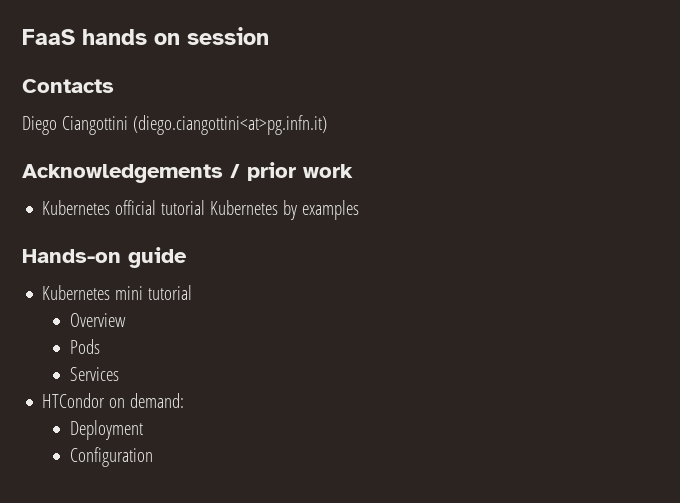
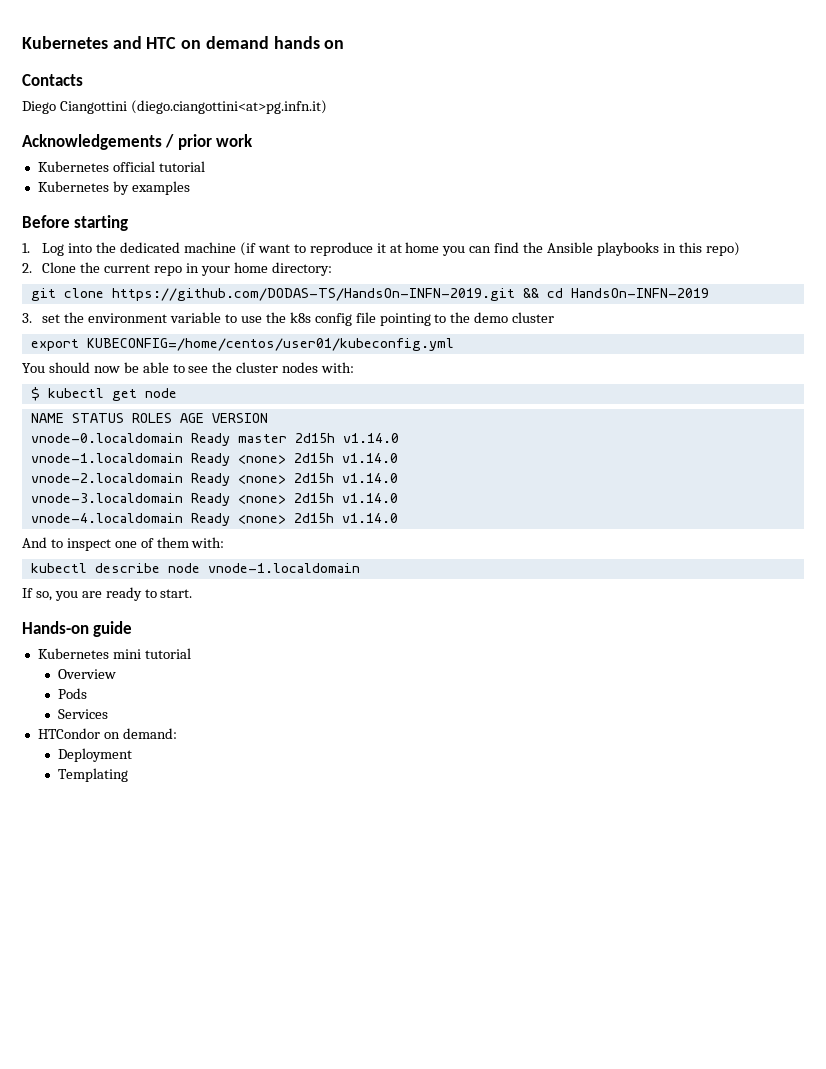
- FaaS hands on session
+ Kubernetes and HTC on demand hands on
- Kubernetes official tutorial Kubernetes by examples
+ Kubernetes official tutorial
+ Kubernetes by examples
+ Before starting
+ 1. Log into the dedicated machine (if want to reproduce it at home you can find the Ansible playbooks in this repo)
+ 2. Clone the current repo in your home directory:
+ git clone https://github.com/DODAS-TS/HandsOn-INFN-2019.git && cd HandsOn-INFN-2019
+ 3. set the environment variable to use the k8s config file pointing to the demo cluster
+ export KUBECONFIG=/home/centos/user01/kubeconfig.yml
+ You should now be able to see the cluster nodes with:
+ $ kubectl get node
+ NAME STATUS ROLES AGE VERSION
+ vnode-0.localdomain Ready master 2d15h v1.14.0
+ vnode-1.localdomain Ready <none> 2d15h v1.14.0
+ vnode-2.localdomain Ready <none> 2d15h v1.14.0
+ vnode-3.localdomain Ready <none> 2d15h v1.14.0
+ vnode-4.localdomain Ready <none> 2d15h v1.14.0
+ And to inspect one of them with:
+ kubectl describe node vnode-1.localdomain
+ If so, you are ready to start.
- Configuration
+ Templating

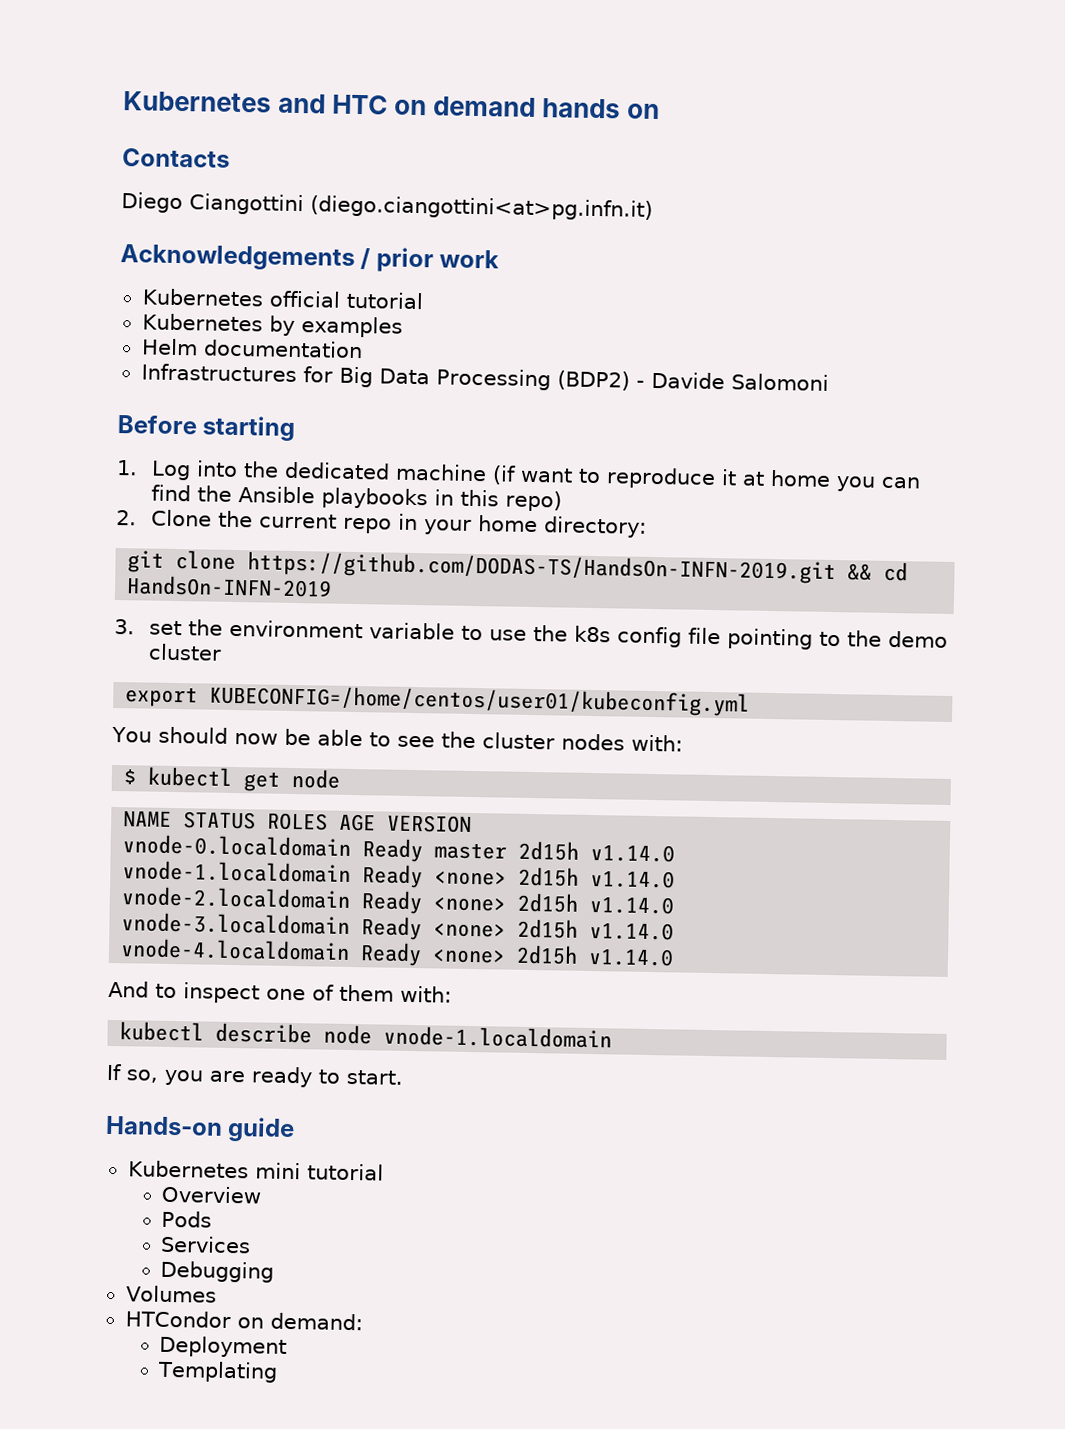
+ Helm documentation
+ Infrastructures for Big Data Processing (BDP2) - Davide Salomoni
+ Debugging
+ Volumes

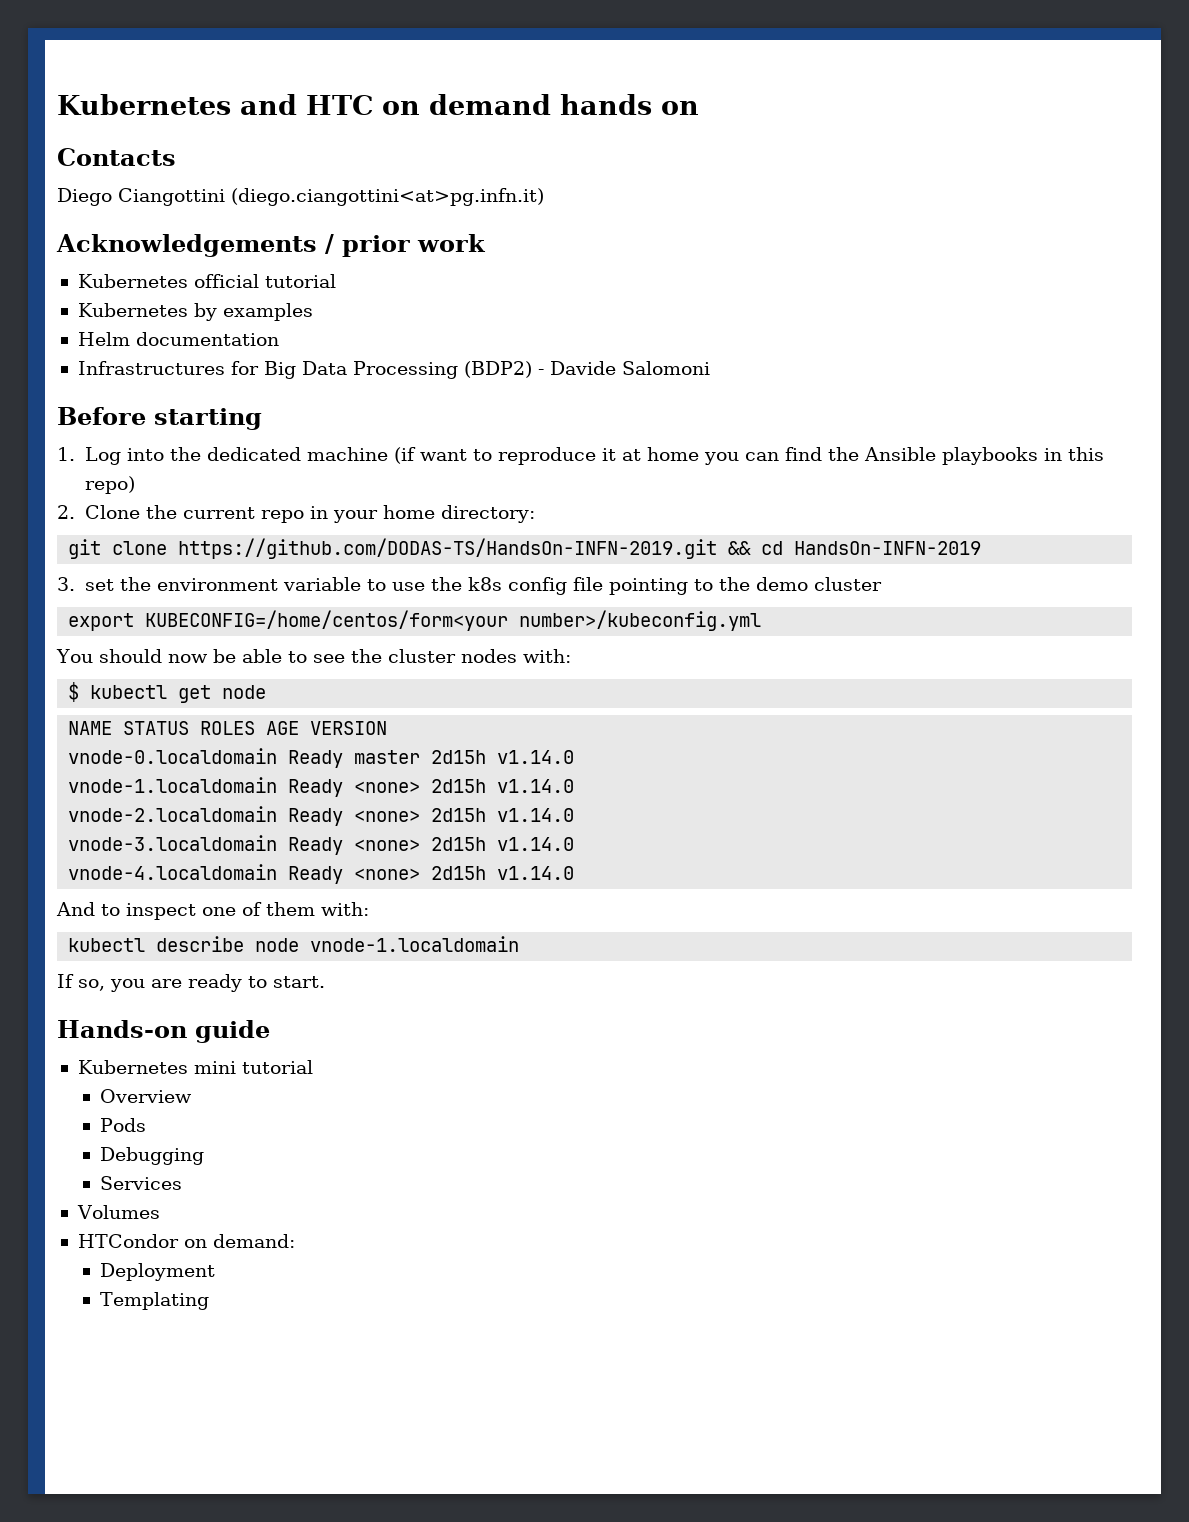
- export KUBECONFIG=/home/centos/user01/kubeconfig.yml
+ export KUBECONFIG=/home/centos/form<your number>/kubeconfig.yml
+ Debugging
- Debugging

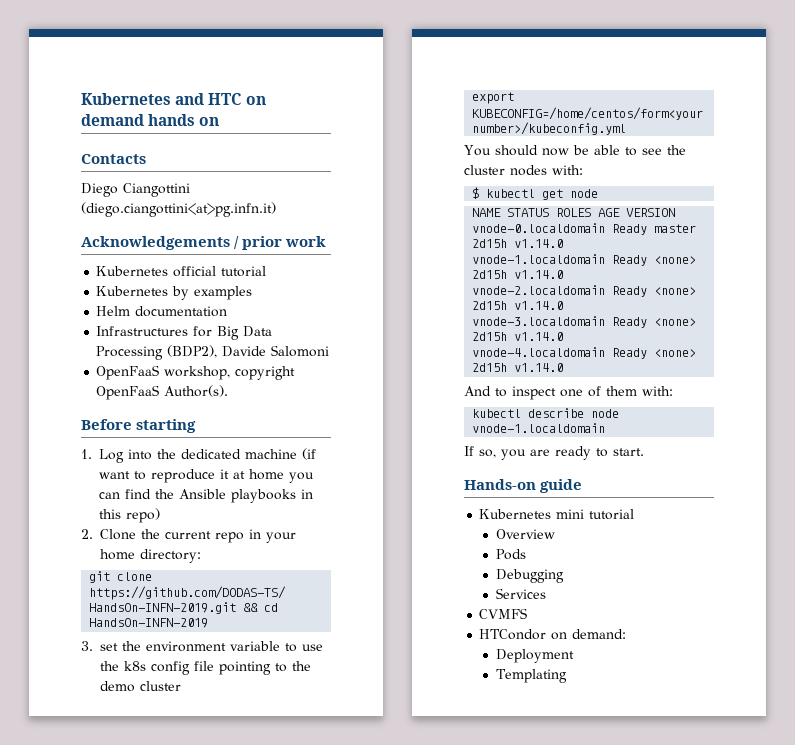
- Infrastructures for Big Data Processing (BDP2) - Davide Salomoni
+ Infrastructures for Big Data Processing (BDP2), Davide Salomoni
+ OpenFaaS workshop, copyright OpenFaaS Author(s).
- Volumes
+ CVMFS

